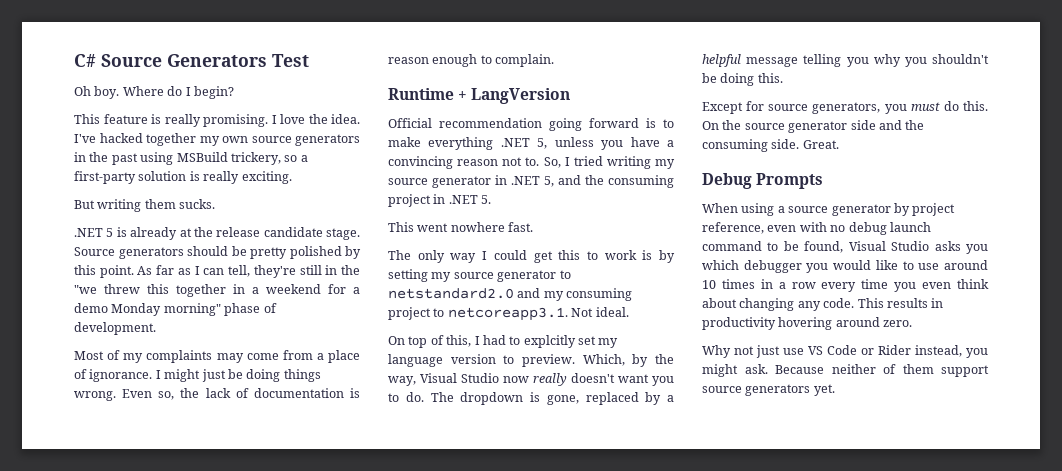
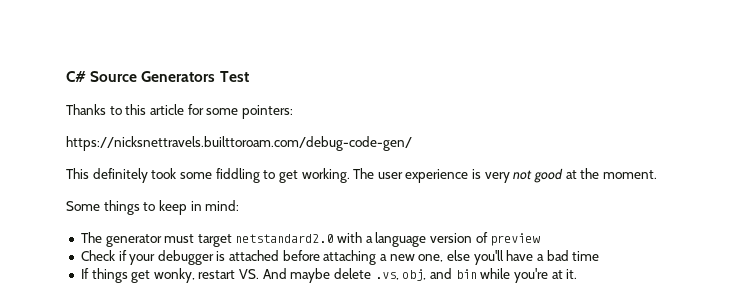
- Oh boy. Where do I begin?
- This feature is really promising. I love the idea. I've hacked together my own source generators in the past using MSBuild trickery, so a first-party solution is really exciting.
- But writing them sucks.
- .NET 5 is already at the release candidate stage. Source generators should be pretty polished by this point. As far as I can tell, they're still in the "we threw this together in a weekend for a demo Monday morning" phase of development.
- Most of my complaints may come from a place of ignorance. I might just be doing things wrong. Even so, the lack of documentation is reason enough to complain.
- Runtime + LangVersion
- Official recommendation going forward is to make everything .NET 5, unless you have a convincing reason not to. So, I tried writing my source generator in .NET 5, and the consuming project in .NET 5.
- This went nowhere fast.
- The only way I could get this to work is by setting my source generator to netstandard2.0 and my consuming project to netcoreapp3.1. Not ideal.
- On top of this, I had to explcitly set my language version to preview. Which, by the way, Visual Studio now really doesn't want you to do. The dropdown is gone, replaced by a helpful message telling you why you shouldn't be doing this.
- Except for source generators, you must do this. On the source generator side and the consuming side. Great.
- Debug Prompts
- When using a source generator by project reference, even with no debug launch command to be found, Visual Studio asks you which debugger you would like to use around 10 times in a row every time you even think about changing any code. This results in productivity hovering around zero.
- Why not just use VS Code or Rider instead, you might ask. Because neither of them support source generators yet.
+ Thanks to this article for some pointers:
+ https://nicksnettravels.builttoroam.com/debug-code-gen/
+ This definitely took some fiddling to get working. The user experience is very not good at the moment.
+ Some things to keep in mind:
+ The generator must target netstandard2.0 with a language version of preview
+ Check if your debugger is attached before attaching a new one, else you'll have a bad time
+ If things get wonky, restart VS. And maybe delete .vs, obj, and bin while you're at it.

